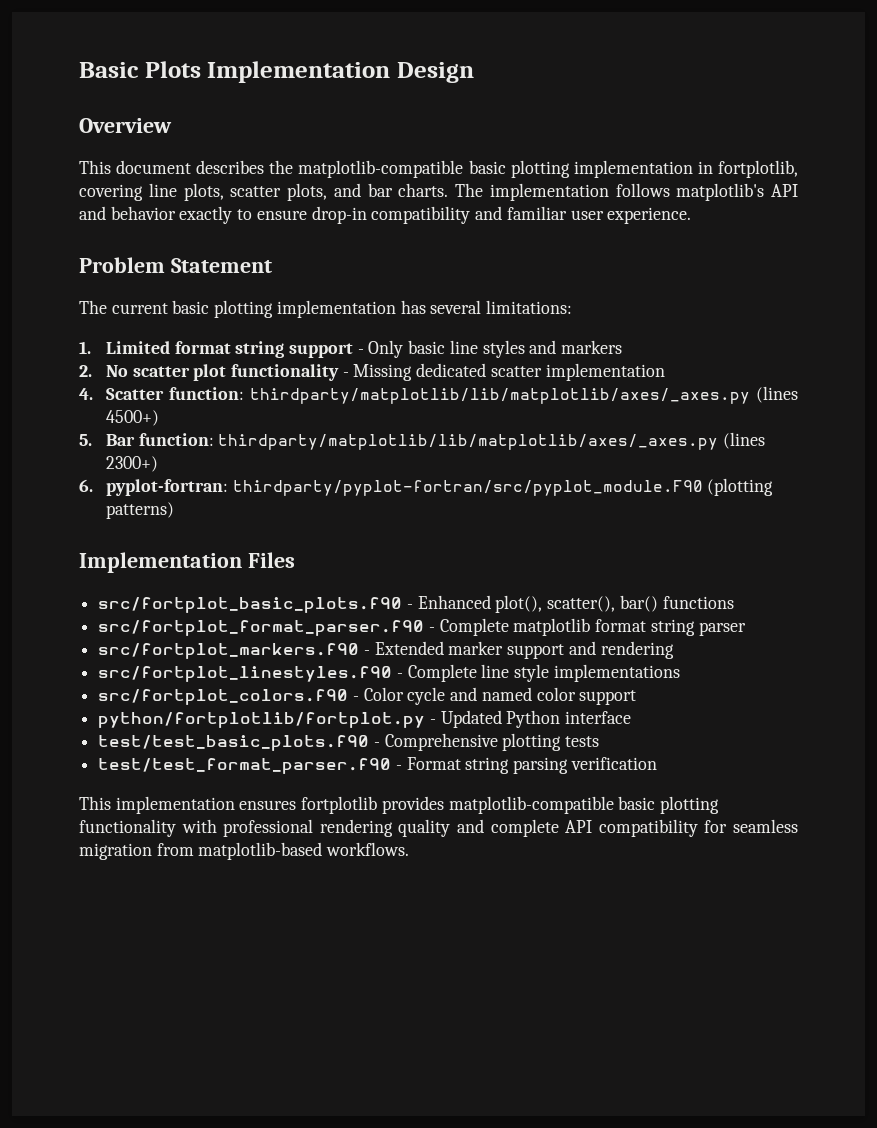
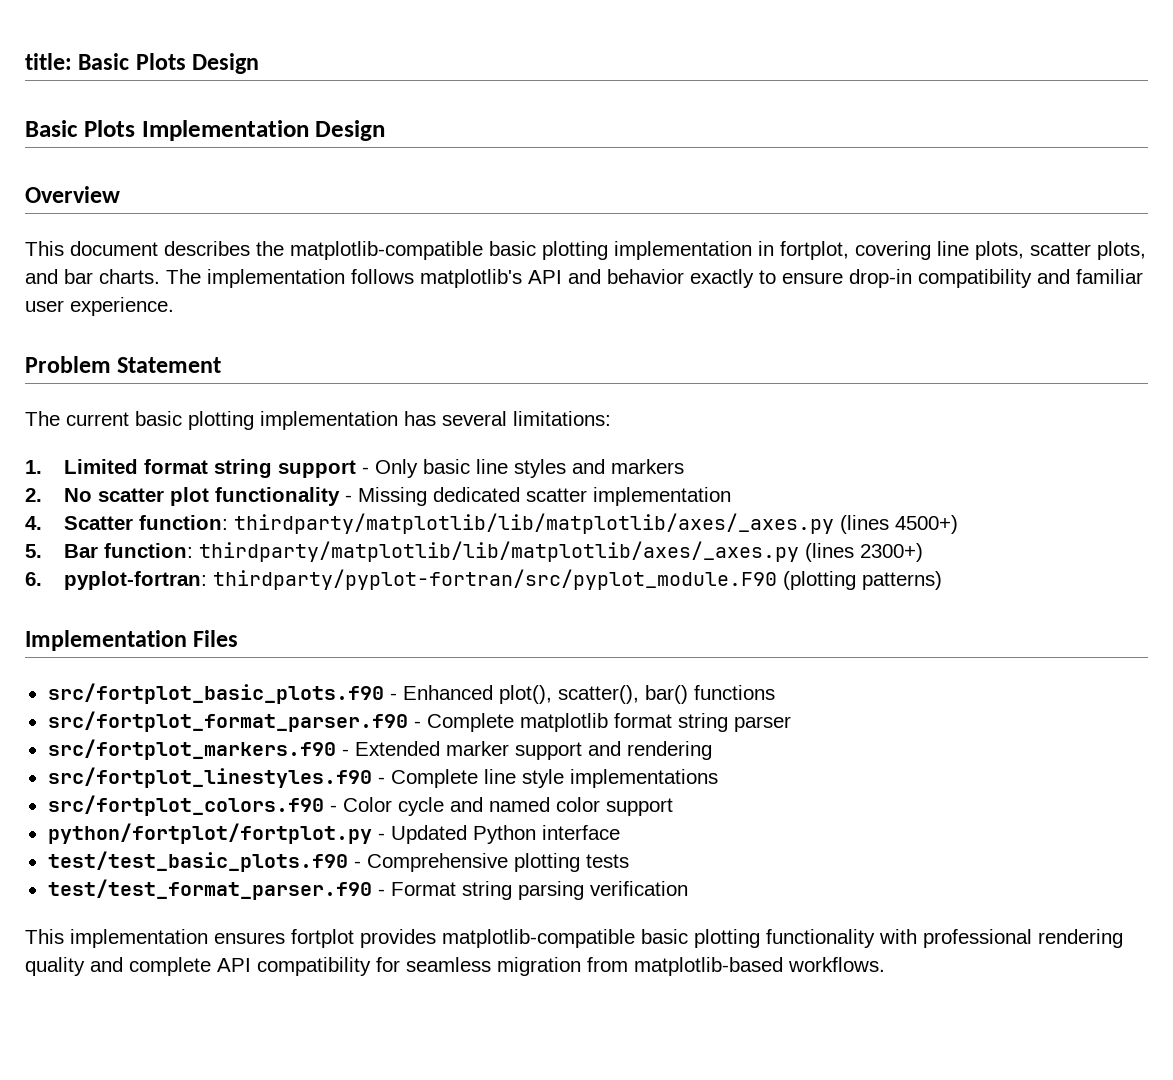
+ title: Basic Plots Design
- This document describes the matplotlib-compatible basic plotting implementation in fortplotlib, covering line plots, scatter plots, and bar charts.
+ This document describes the matplotlib-compatible basic plotting implementation in fortplot, covering line plots, scatter plots, and bar charts.
- python/fortplotlib/fortplot.py - Updated Python interface
+ python/fortplot/fortplot.py - Updated Python interface
- This implementation ensures fortplotlib provides matplotlib-compatible basic plotting functionality with professional rendering quality and complete API compatibility for seamless migration from matplotlib-based workflows.
+ This implementation ensures fortplot provides matplotlib-compatible basic plotting functionality with professional rendering quality and complete API compatibility for seamless migration from matplotlib-based workflows.

